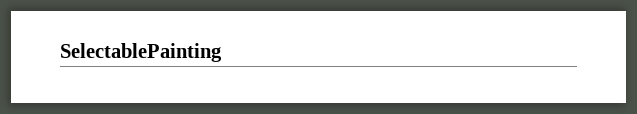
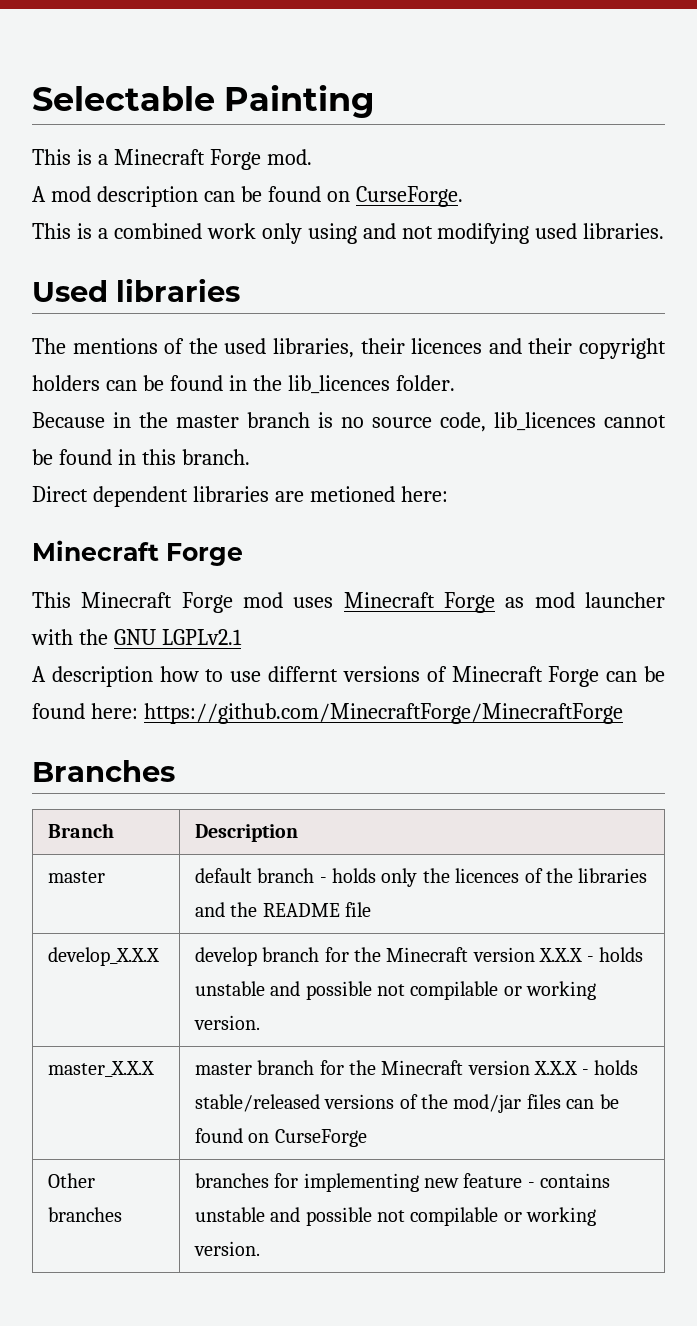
- SelectablePainting
+ Selectable Painting
+ This is a Minecraft Forge mod.
+ A mod description can be found on CurseForge.
+ This is a combined work only using and not modifying used libraries.
+ Used libraries
+ The mentions of the used libraries, their licences and their copyright holders can be found in the lib_licences folder.
+ Because in the master branch is no source code, lib_licences cannot be found in this branch.
+ Direct dependent libraries are metioned here:
+ Minecraft Forge
+ This Minecraft Forge mod uses Minecraft Forge as mod launcher with the GNU LGPLv2.1
+ A description how to use differnt versions of Minecraft Forge can be found here: https://github.com/MinecraftForge/MinecraftForge
+ Branches
+ Branch | Description
+ master | default branch - holds only the licences of the libraries and the README file
+ develop_X.X.X | develop branch for the Minecraft version X.X.X - holds unstable and possible not compilable or working version.
+ master_X.X.X | master branch for the Minecraft version X.X.X - holds stable/released versions of the mod/jar files can be found on CurseForge
+ Other branches | branches for implementing new feature - contains unstable and possible not compilable or working version.

